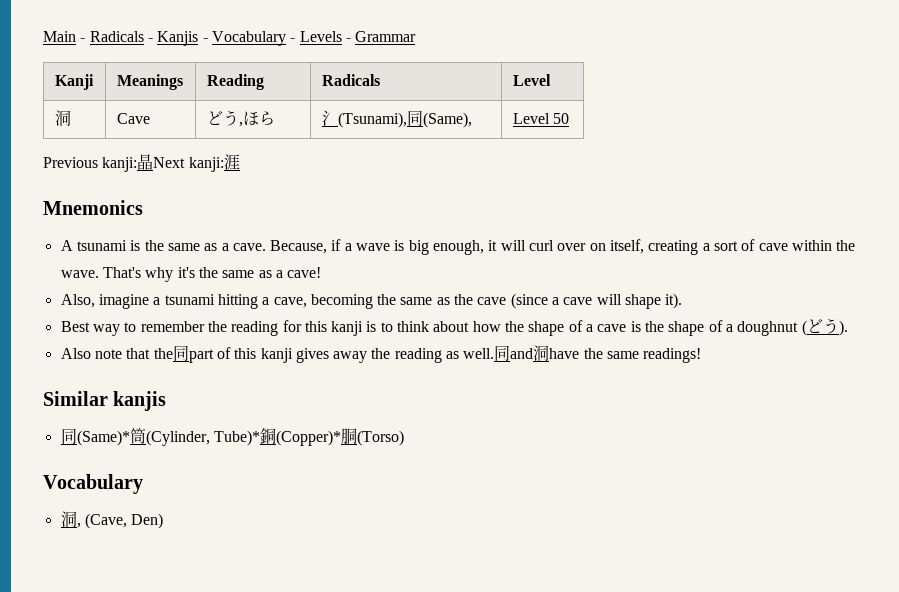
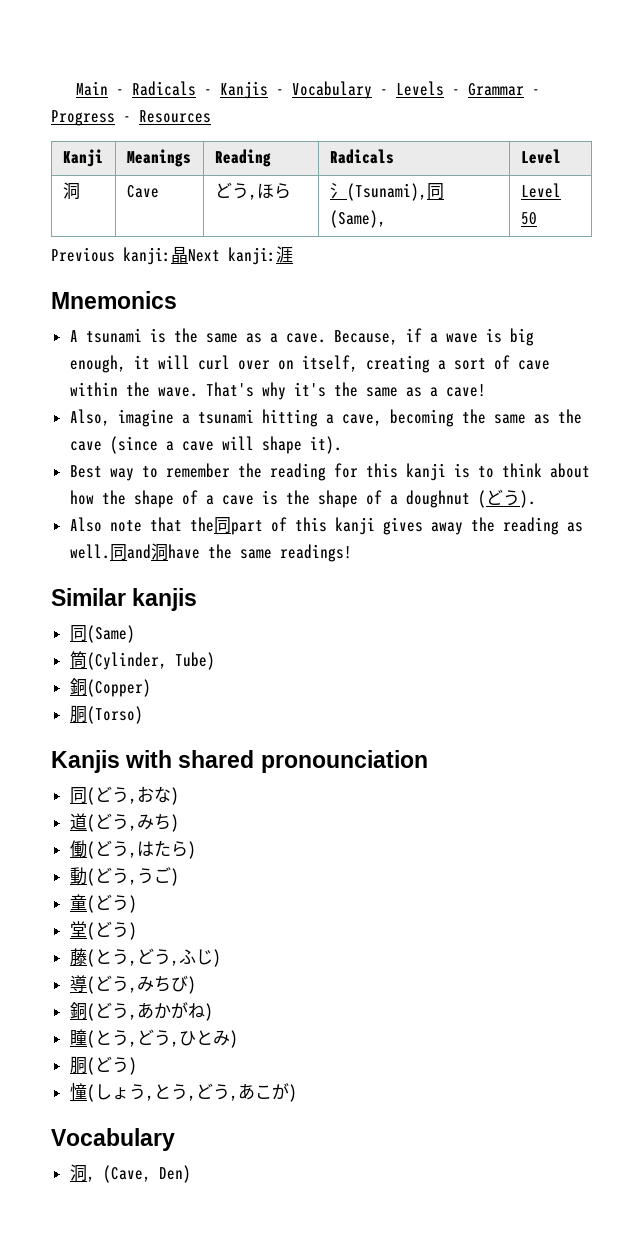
- Main - Radicals - Kanjis - Vocabulary - Levels - Grammar
+ Main - Radicals - Kanjis - Vocabulary - Levels - Grammar - Progress - Resources
- 同(Same)*筒(Cylinder, Tube)*銅(Copper)*胴(Torso)
+ 同(Same)
+ 筒(Cylinder, Tube)
+ 銅(Copper)
+ 胴(Torso)
+ Kanjis with shared pronounciation
+ 同(どう,おな)
+ 道(どう,みち)
+ 働(どう,はたら)
+ 動(どう,うご)
+ 童(どう)
+ 堂(どう)
+ 藤(とう,どう,ふじ)
+ 導(どう,みちび)
+ 銅(どう,あかがね)
+ 瞳(とう,どう,ひとみ)
+ 胴(どう)
+ 憧(しょう,とう,どう,あこが)

